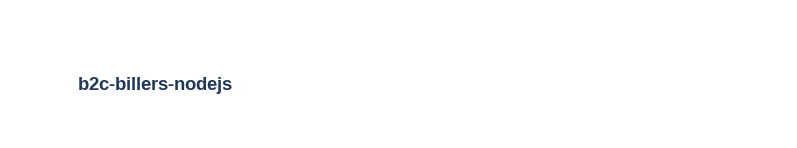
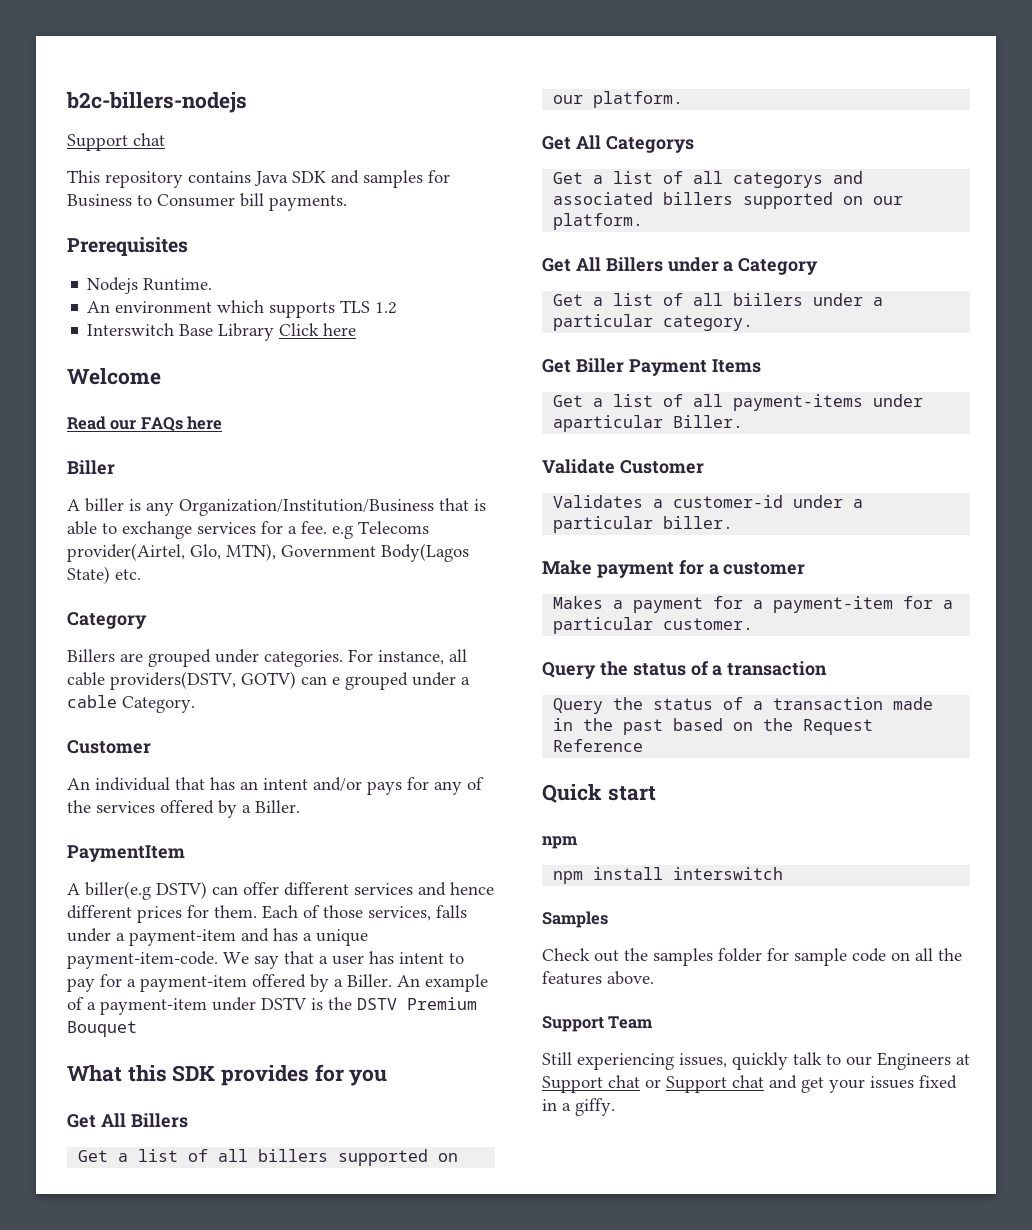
  b2c-billers-nodejs
+ Support chat
+ This repository contains Java SDK and samples for Business to Consumer bill payments.
+ Prerequisites
+ Nodejs Runtime.
+ An environment which supports TLS 1.2
+ Interswitch Base Library Click here
+ Welcome
+ Read our FAQs here
+ Biller
+ A biller is any Organization/Institution/Business that is able to exchange services for a fee. e.g Telecoms provider(Airtel, Glo, MTN), Government Body(Lagos State) etc.
+ Category
+ Billers are grouped under categories. For instance, all cable providers(DSTV, GOTV) can e grouped under a cable Category.
+ Customer
+ An individual that has an intent and/or pays for any of the services offered by a Biller.
+ PaymentItem
+ A biller(e.g DSTV) can offer different services and hence different prices for them. Each of those services, falls under a payment-item and has a unique payment-item-code. We say that a user has intent to pay for a payment-item offered by a Biller. An example of a payment-item under DSTV is the DSTV Premium Bouquet
+ What this SDK provides for you
+ Get All Billers
+ Get a list of all billers supported on our platform.
+ Get All Categorys
+ Get a list of all categorys and associated billers supported on our platform.
+ Get All Billers under a Category
+ Get a list of all biilers under a particular category.
+ Get Biller Payment Items
+ Get a list of all payment-items under aparticular Biller.
+ Validate Customer
+ Validates a customer-id under a particular biller.
+ Make payment for a customer
+ Makes a payment for a payment-item for a particular customer.
+ Query the status of a transaction
+ Query the status of a transaction made in the past based on the Request Reference
+ Quick start
+ npm
+ npm install interswitch
+ Samples
+ Check out the samples folder for sample code on all the features above.
+ Support Team
+ Still experiencing issues, quickly talk to our Engineers at Support chat or Support chat and get your issues fixed in a giffy.

